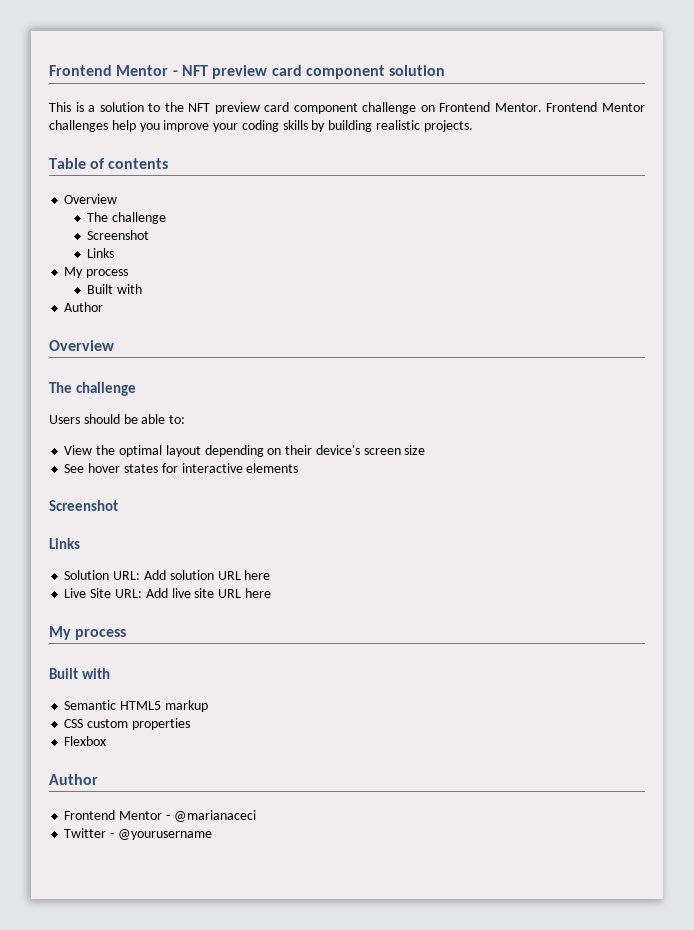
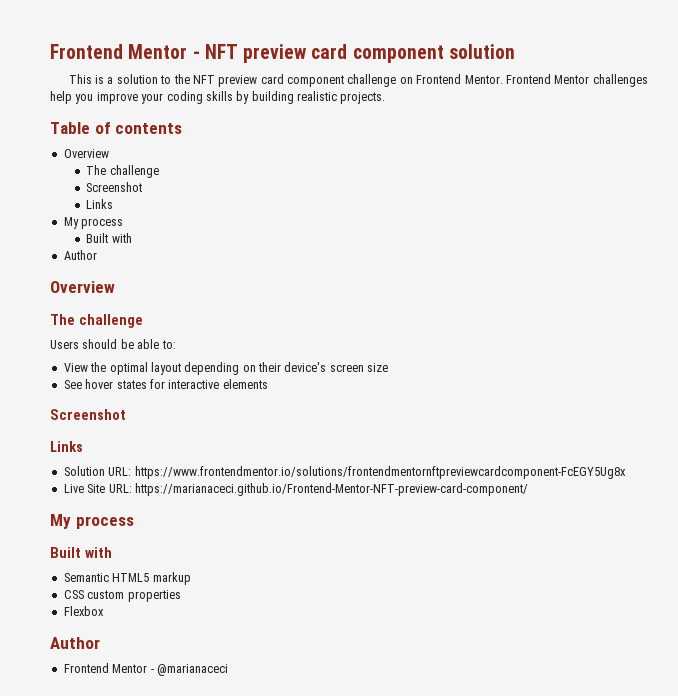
- Solution URL: Add solution URL here
+ Solution URL: https://www.frontendmentor.io/solutions/frontendmentornftpreviewcardcomponent-FcEGY5Ug8x
- Live Site URL: Add live site URL here
+ Live Site URL: https://marianaceci.github.io/Frontend-Mentor-NFT-preview-card-component/
- Twitter - @yourusername

